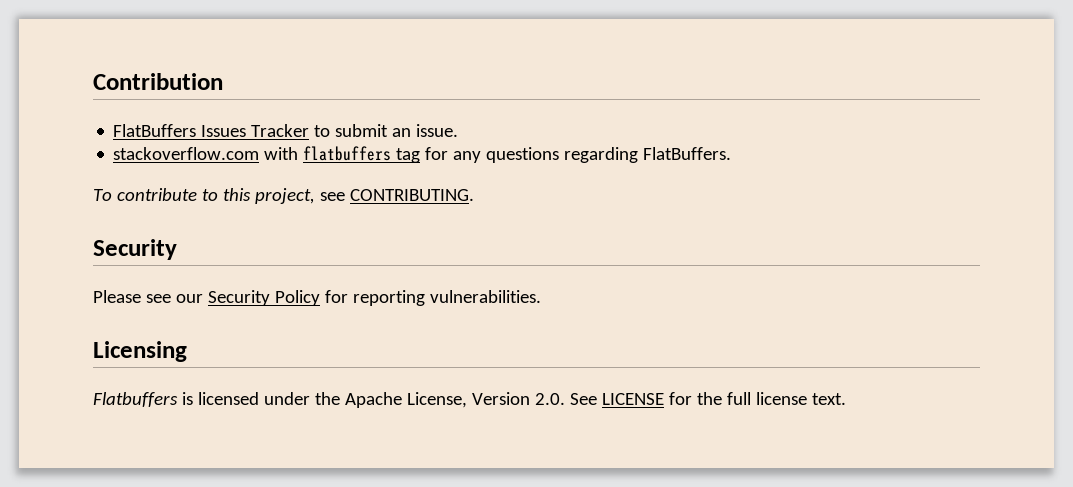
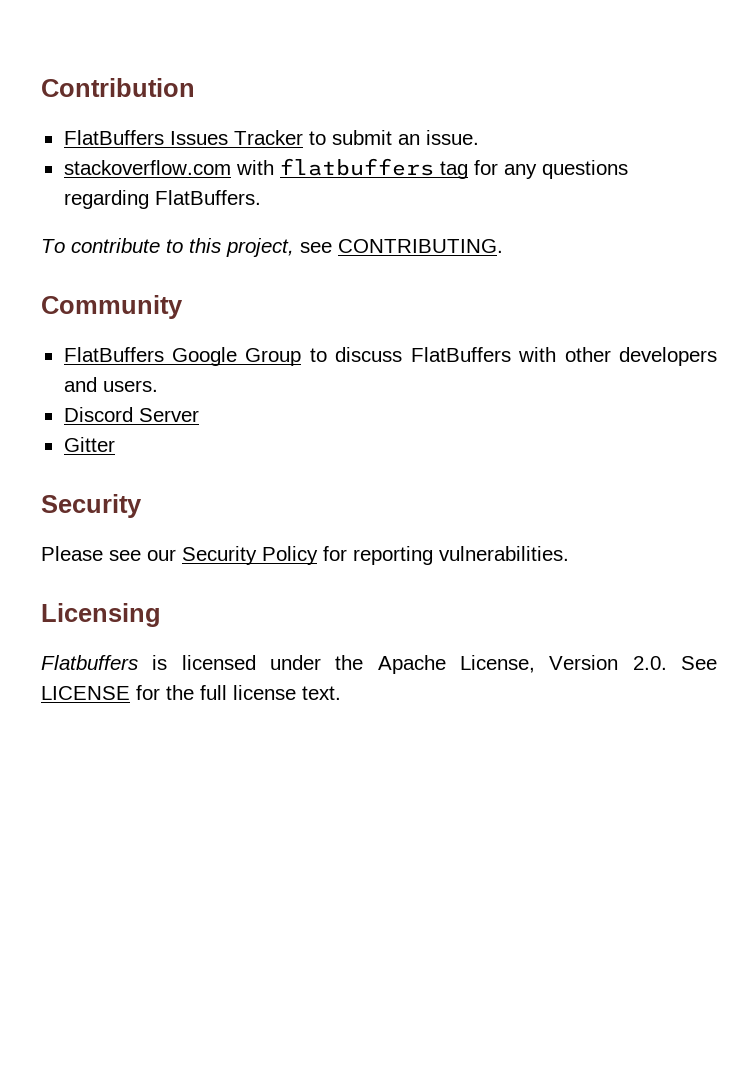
+ Community
+ FlatBuffers Google Group to discuss FlatBuffers with other developers and users.
+ Discord Server
+ Gitter

